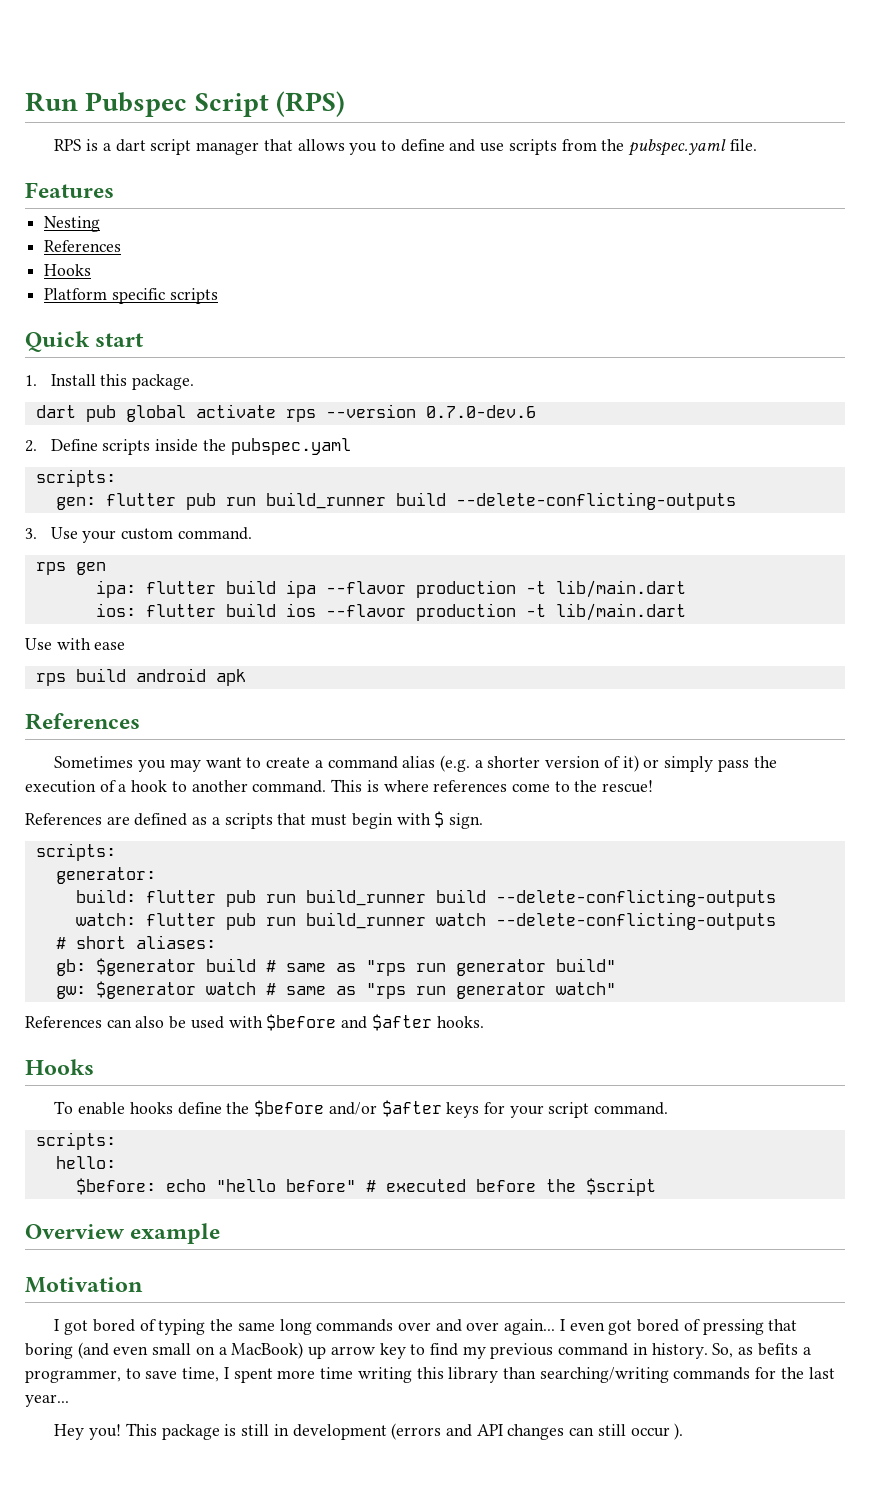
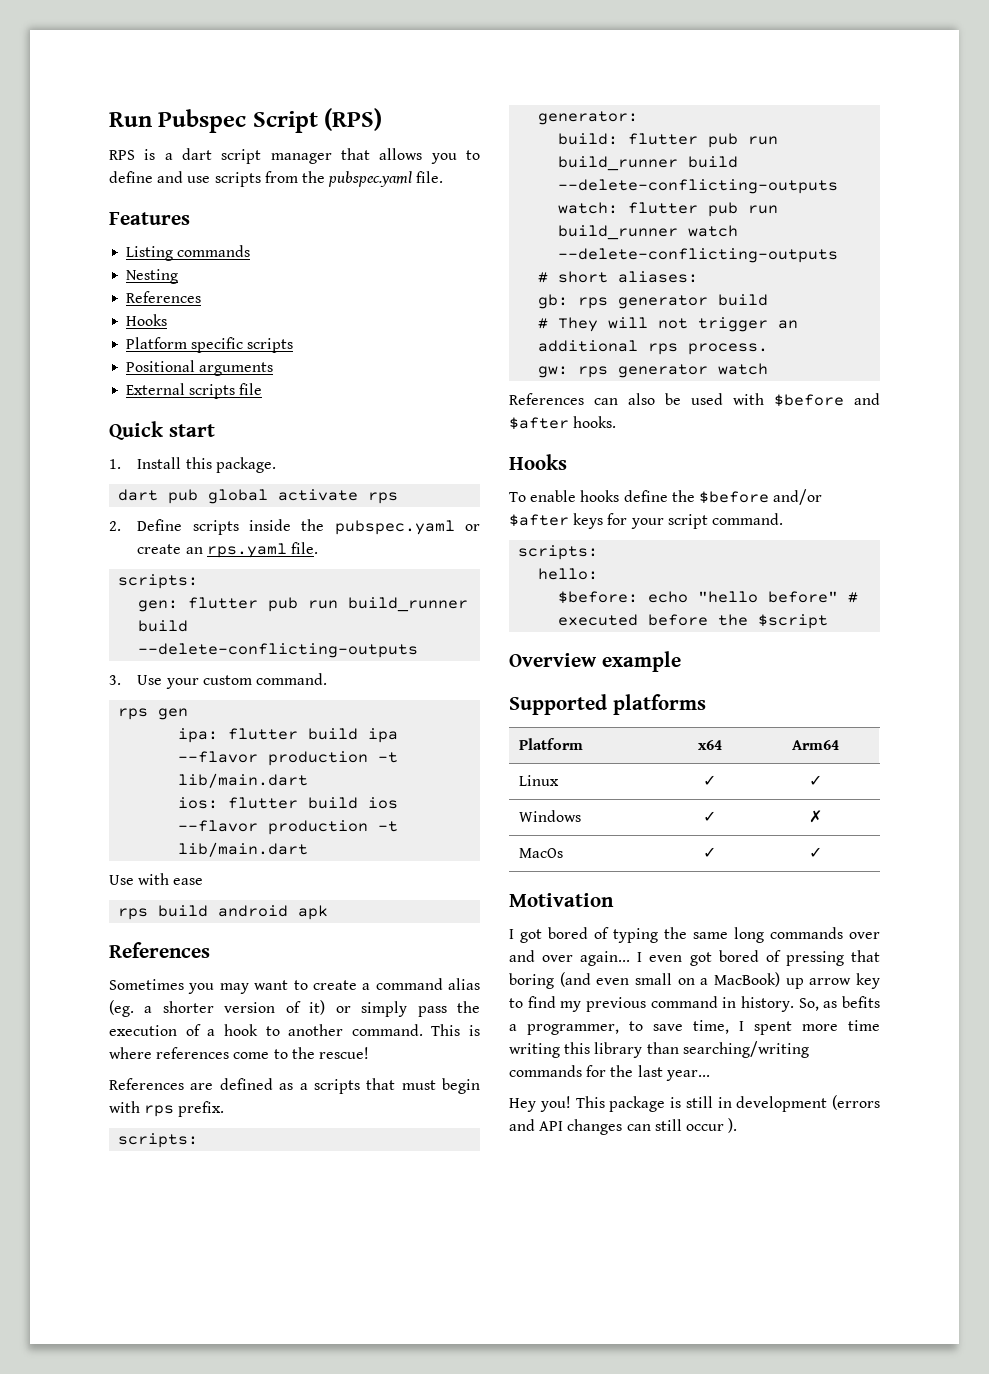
+ Listing commands
+ Positional arguments
+ External scripts file
- dart pub global activate rps --version 0.7.0-dev.6
+ dart pub global activate rps
- 2. Define scripts inside the pubspec.yaml
+ 2. Define scripts inside the pubspec.yaml or create an rps.yaml file.
- Sometimes you may want to create a command alias (e.g. a shorter version of it) or simply pass the execution of a hook to another command.
+ Sometimes you may want to create a command alias (eg. a shorter version of it) or simply pass the execution of a hook to another command.
- References are defined as a scripts that must begin with $ sign.
+ References are defined as a scripts that must begin with rps prefix.
- gb: $generator build # same as "rps run generator build"
+ gb: rps generator build
+ # They will not trigger an additional rps process.
- gw: $generator watch # same as "rps run generator watch"
+ gw: rps generator watch
+ Supported platforms
+ Platform | x64 | Arm64
+ Linux | ✓ | ✓
+ Windows | ✓ | ✗
+ MacOs | ✓ | ✓

